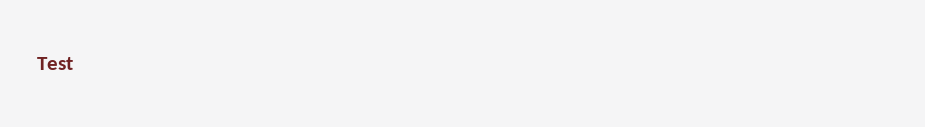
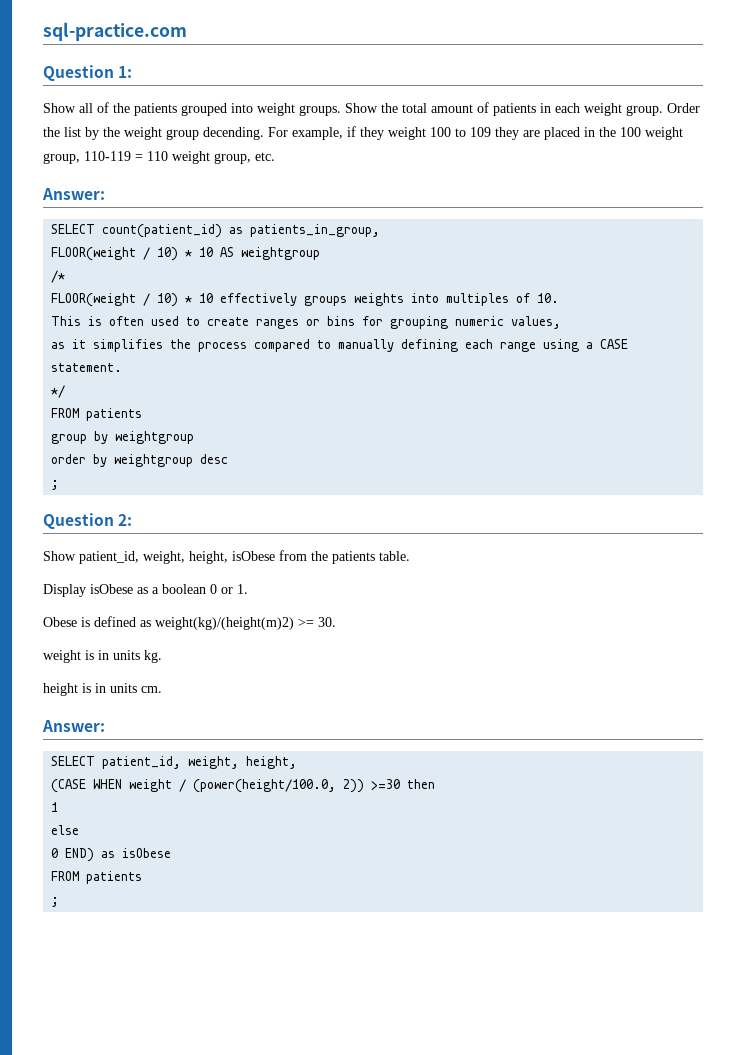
- Test
+ sql-practice.com
+ Question 1:
+ Show all of the patients grouped into weight groups. Show the total amount of patients in each weight group. Order the list by the weight group decending. For example, if they weight 100 to 109 they are placed in the 100 weight group, 110-119 = 110 weight group, etc.
+ Answer:
+ SELECT count(patient_id) as patients_in_group,
+ FLOOR(weight / 10) * 10 AS weightgroup
+ /*
+ FLOOR(weight / 10) * 10 effectively groups weights into multiples of 10.
+ This is often used to create ranges or bins for grouping numeric values,
+ as it simplifies the process compared to manually defining each range using a CASE statement.
+ */
+ FROM patients
+ group by weightgroup
+ order by weightgroup desc
+ ;
+ Question 2:
+ Show patient_id, weight, height, isObese from the patients table.
+ Display isObese as a boolean 0 or 1.
+ Obese is defined as weight(kg)/(height(m)2) >= 30.
+ weight is in units kg.
+ height is in units cm.
+ Answer:
+ SELECT patient_id, weight, height,
+ (CASE WHEN weight / (power(height/100.0, 2)) >=30 then
+ 1
+ else
+ 0 END) as isObese
+ FROM patients
+ ;

